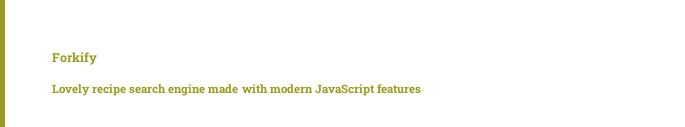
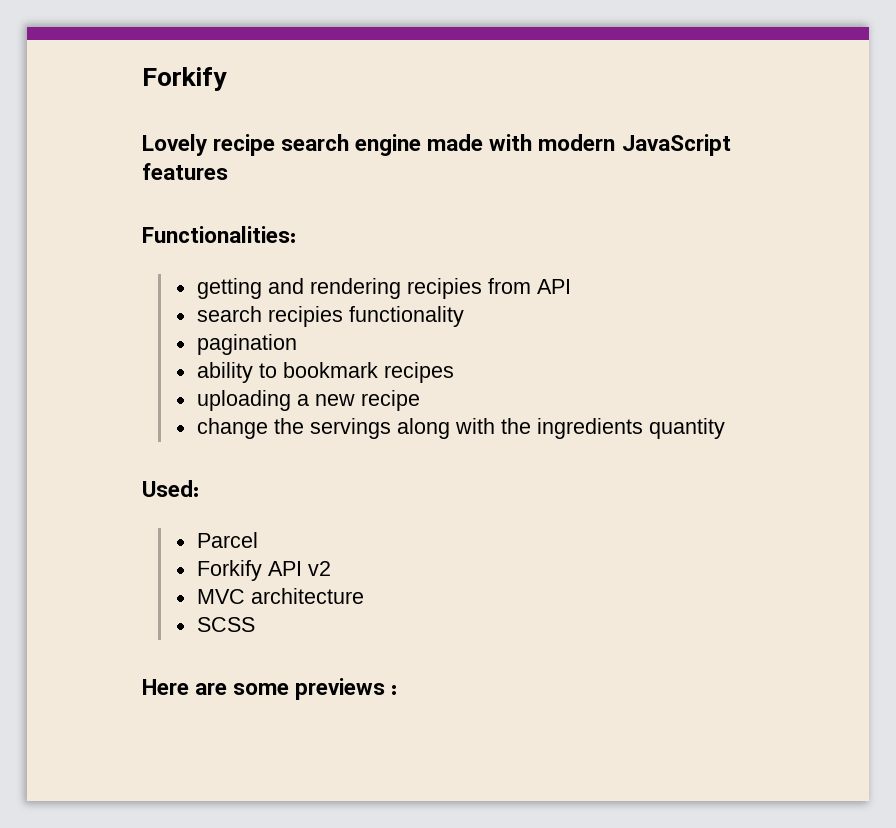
+ Functionalities:
+ getting and rendering recipies from API
+ search recipies functionality
+ pagination
+ ability to bookmark recipes
+ uploading a new recipe
+ change the servings along with the ingredients quantity
+ Used:
+ Parcel
+ Forkify API v2
+ MVC architecture
+ SCSS
+ Here are some previews :

